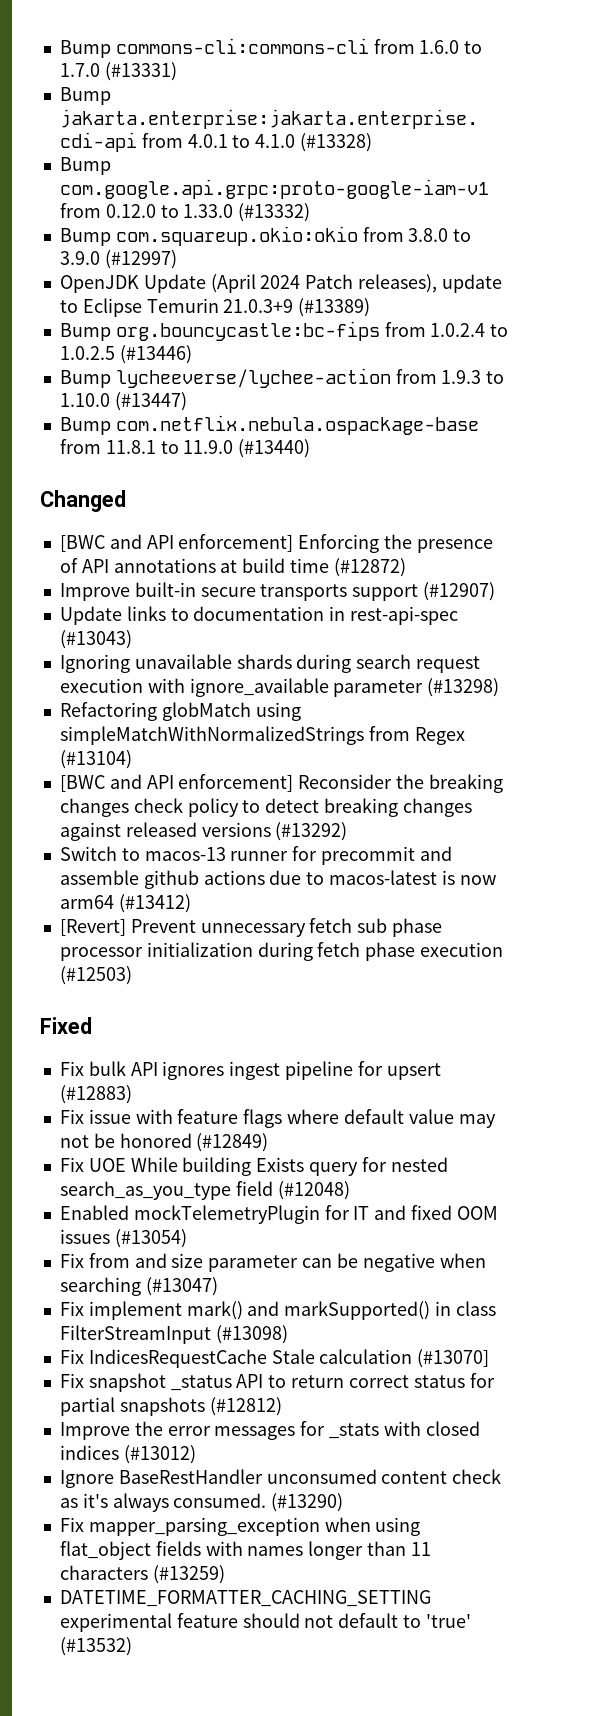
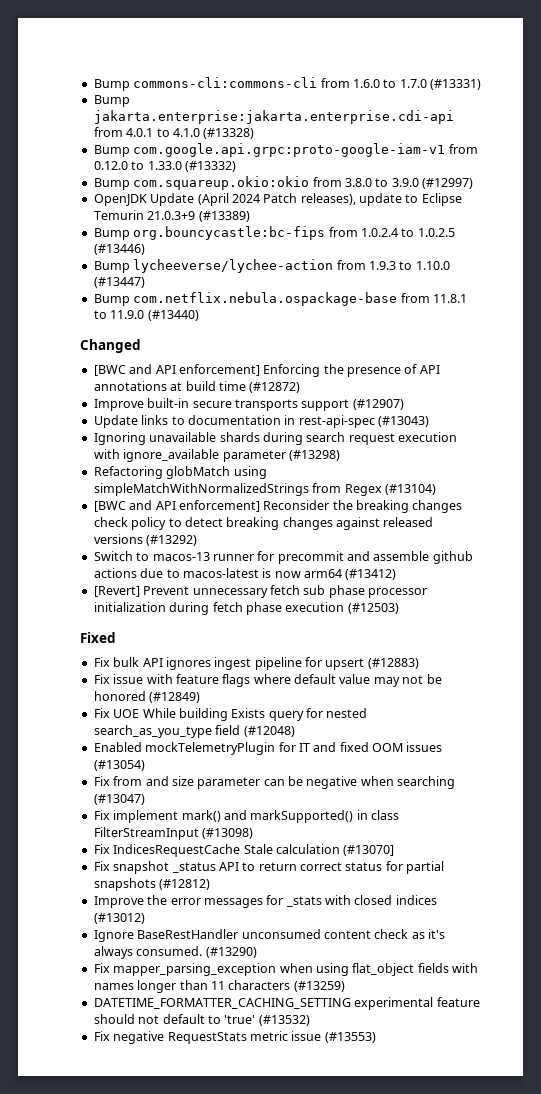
+ Fix negative RequestStats metric issue (#13553)

